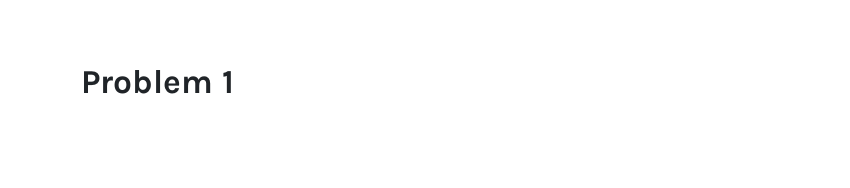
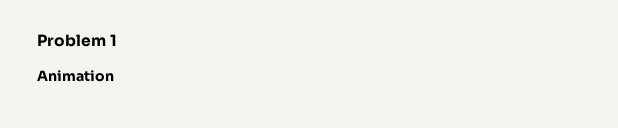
+ Animation

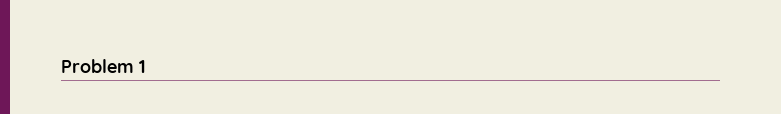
- Animation

